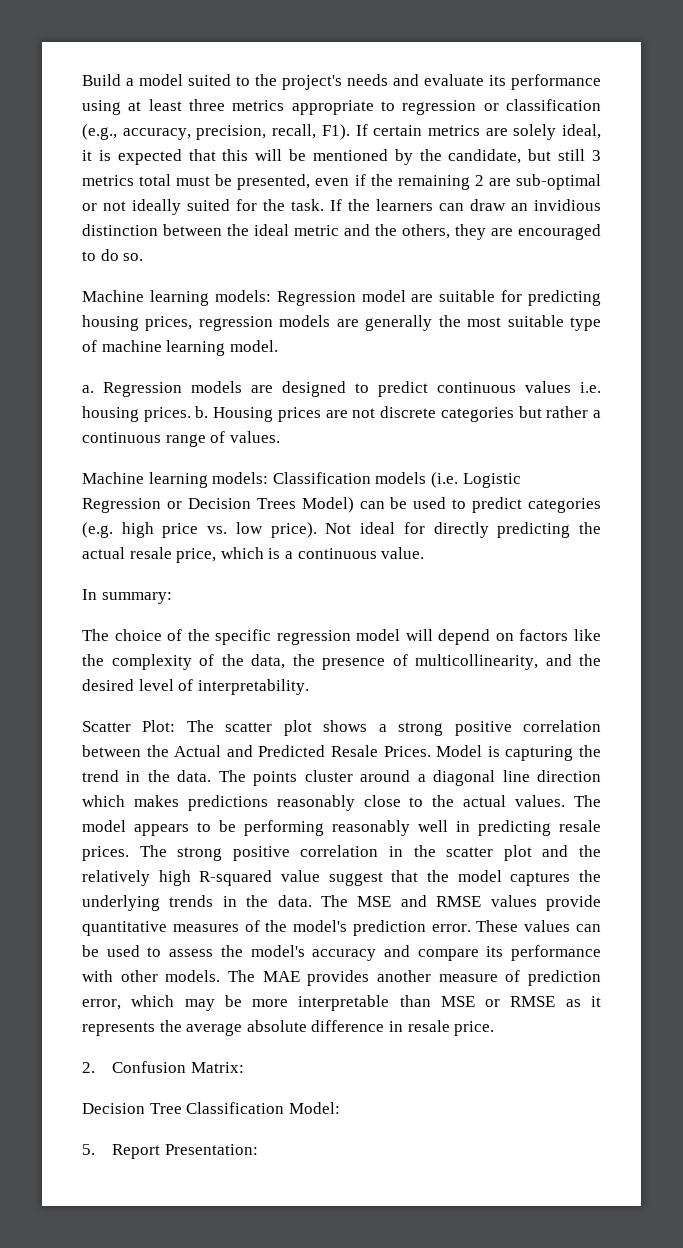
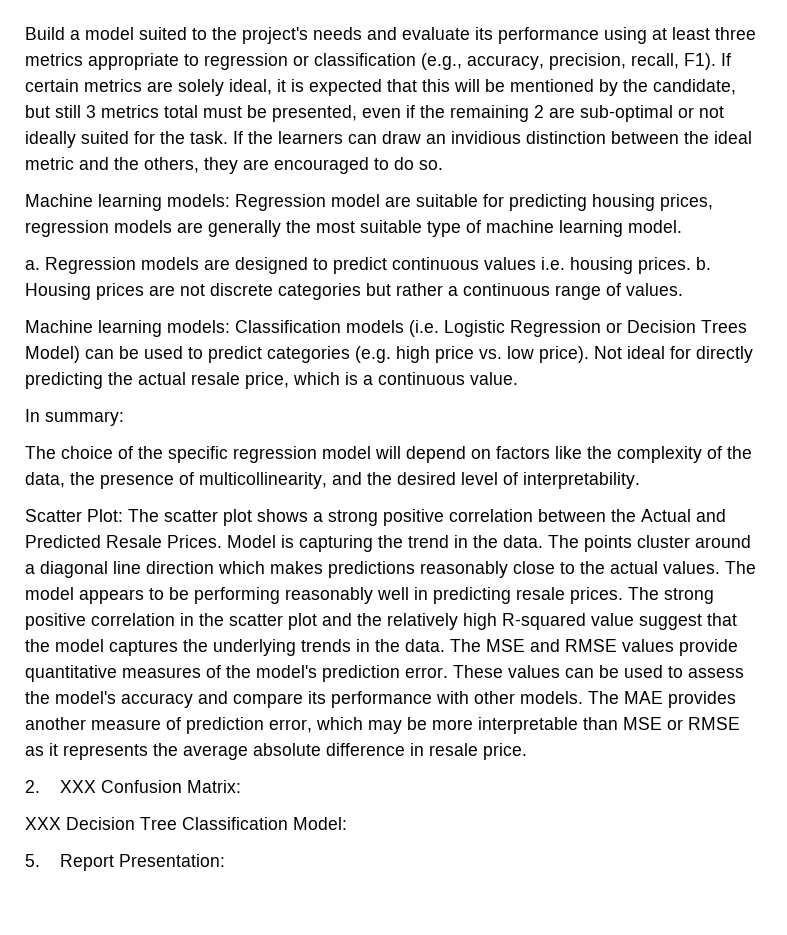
- 2. Confusion Matrix:
+ 2. XXX Confusion Matrix:
- Decision Tree Classification Model:
+ XXX Decision Tree Classification Model:

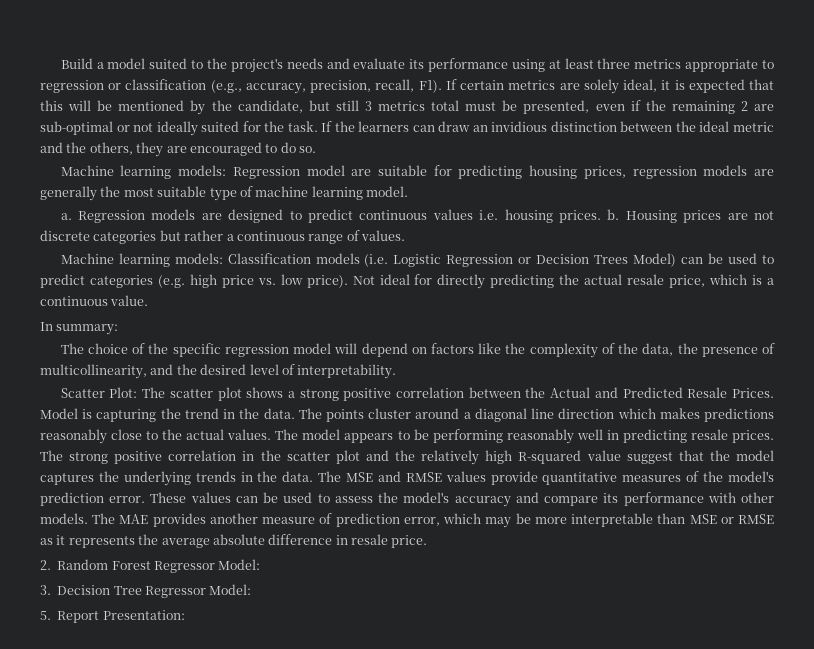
- 2. XXX Confusion Matrix:
- XXX Decision Tree Classification Model:
+ 2. Random Forest Regressor Model:
+ 3. Decision Tree Regressor Model:

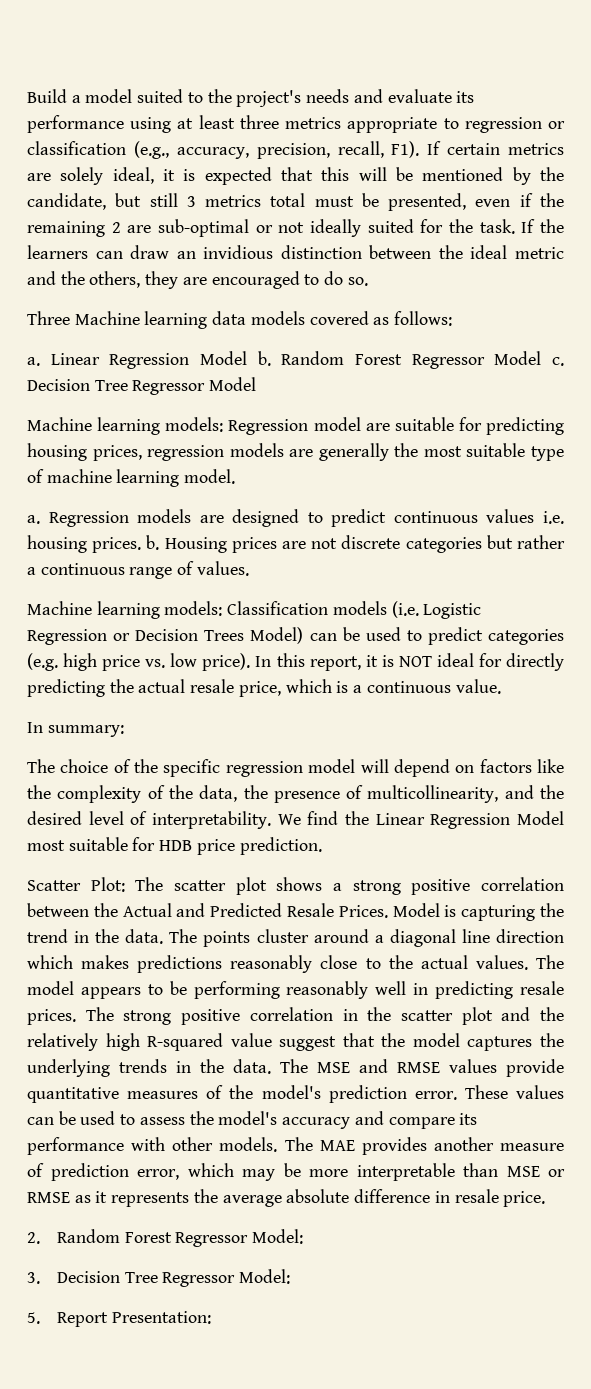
+ Three Machine learning data models covered as follows:
+ a. Linear Regression Model b. Random Forest Regressor Model c. Decision Tree Regressor Model
- Not ideal for directly predicting the actual resale price, which is a continuous value.
+ In this report, it is NOT ideal for directly predicting the actual resale price, which is a continuous value.
+ We find the Linear Regression Model most suitable for HDB price prediction.

